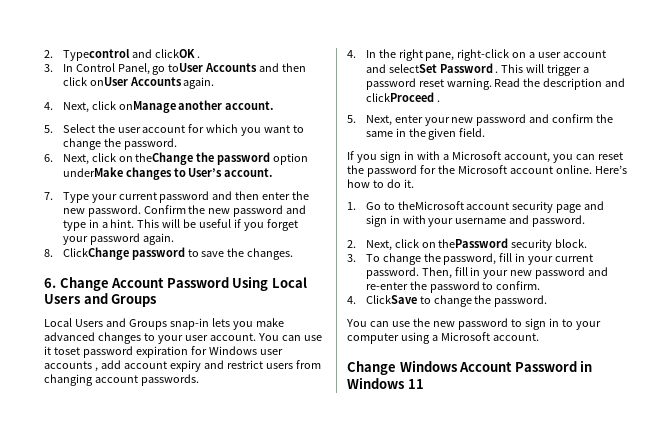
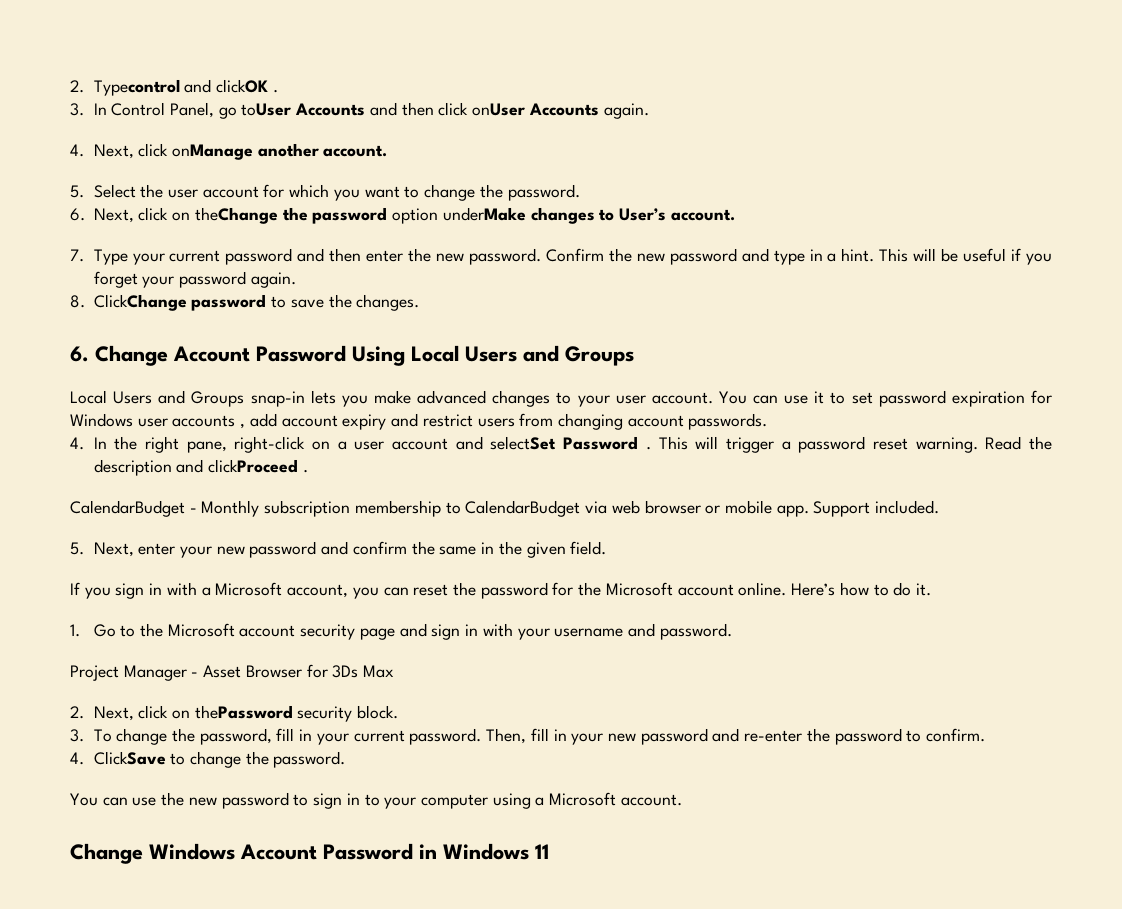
- You can use it toset password expiration for Windows user accounts , add account expiry and restrict users from changing account passwords.
+ You can use it to set password expiration for Windows user accounts , add account expiry and restrict users from changing account passwords.
+ CalendarBudget - Monthly subscription membership to CalendarBudget via web browser or mobile app. Support included.
- 1. Go to theMicrosoft account security page and sign in with your username and password.
+ 1. Go to the Microsoft account security page and sign in with your username and password.
+ Project Manager - Asset Browser for 3Ds Max

